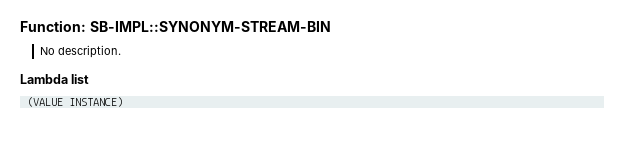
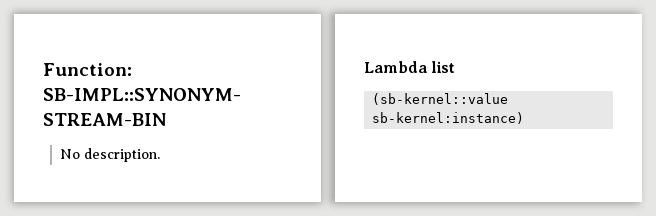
- (VALUE INSTANCE)
+ (sb-kernel::value sb-kernel:instance)

